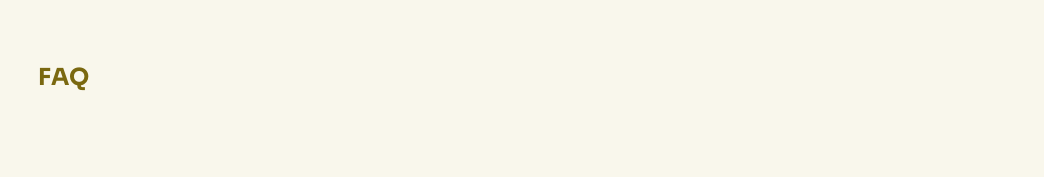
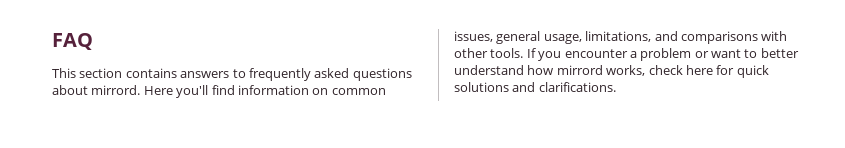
+ This section contains answers to frequently asked questions about mirrord. Here you'll find information on common issues, general usage, limitations, and comparisons with other tools. If you encounter a problem or want to better understand how mirrord works, check here for quick solutions and clarifications.

